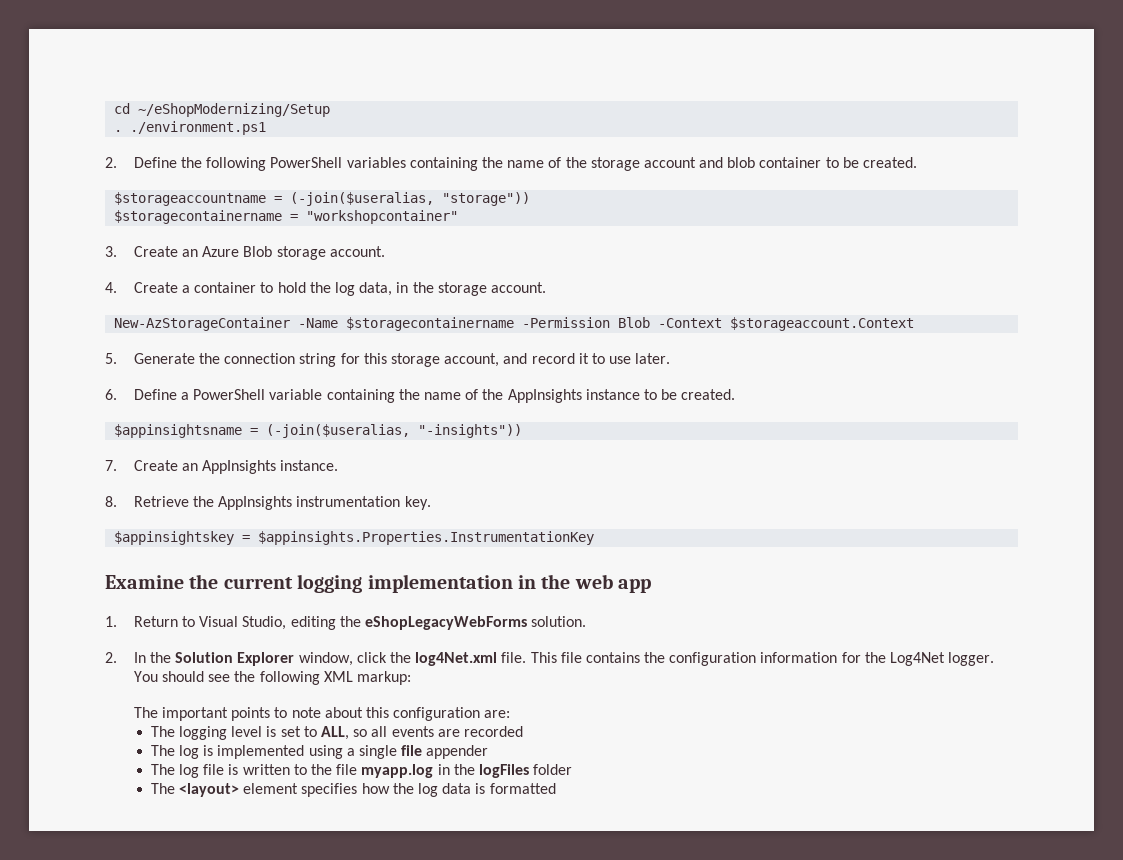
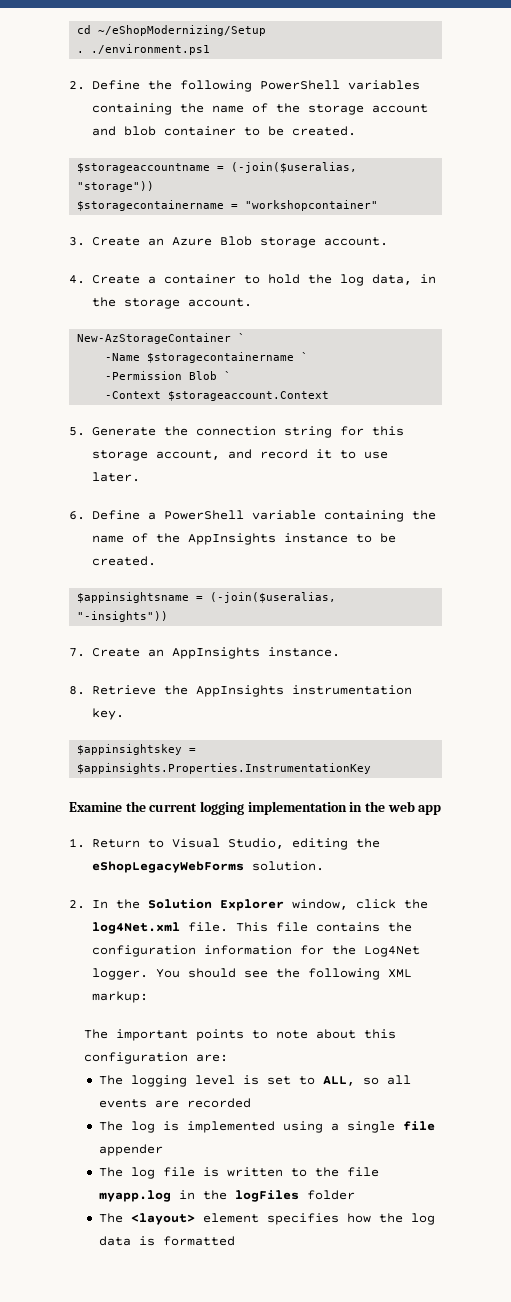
- New-AzStorageContainer -Name $storagecontainername -Permission Blob -Context $storageaccount.Context
+ New-AzStorageContainer `
+ -Name $storagecontainername `
+ -Permission Blob `
+ -Context $storageaccount.Context

